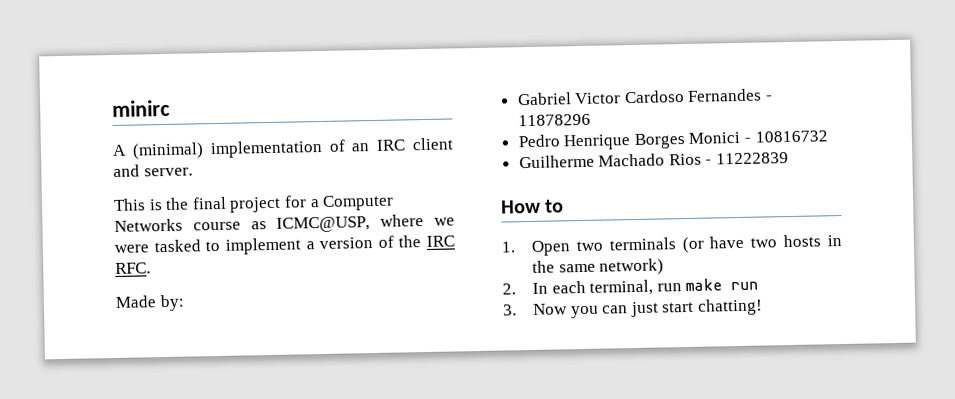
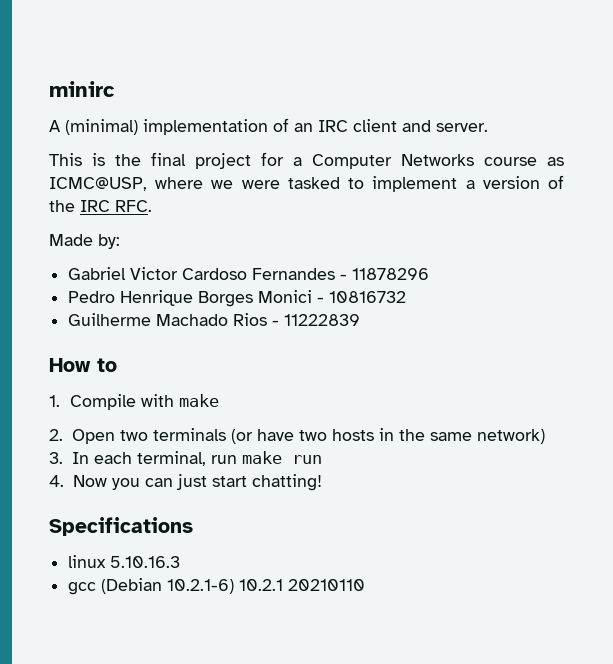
- 1. Open two terminals (or have two hosts in the same network)
+ 1. Compile with make
+ 2. Open two terminals (or have two hosts in the same network)
- 2. In each terminal, run make run
+ 3. In each terminal, run make run
- 3. Now you can just start chatting!
+ 4. Now you can just start chatting!
+ Specifications
+ linux 5.10.16.3
+ gcc (Debian 10.2.1-6) 10.2.1 20210110

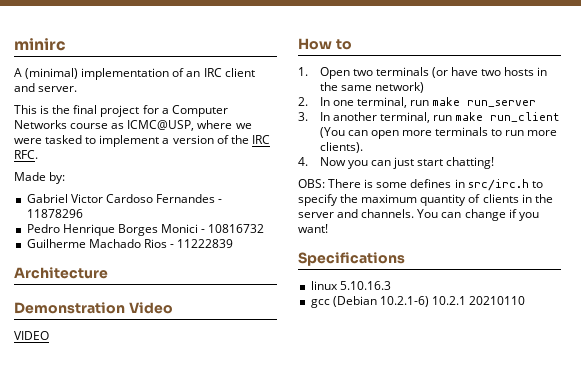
+ Architecture
+ Demonstration Video
+ VIDEO
  How to
- 1. Compile with make
- 2. Open two terminals (or have two hosts in the same network)
+ 1. Open two terminals (or have two hosts in the same network)
- 3. In each terminal, run make run
+ 2. In one terminal, run make run_server
+ 3. In another terminal, run make run_client (You can open more terminals to run more clients).
+ OBS: There is some defines in src/irc.h to specify the maximum quantity of clients in the server and channels. You can change if you want!

